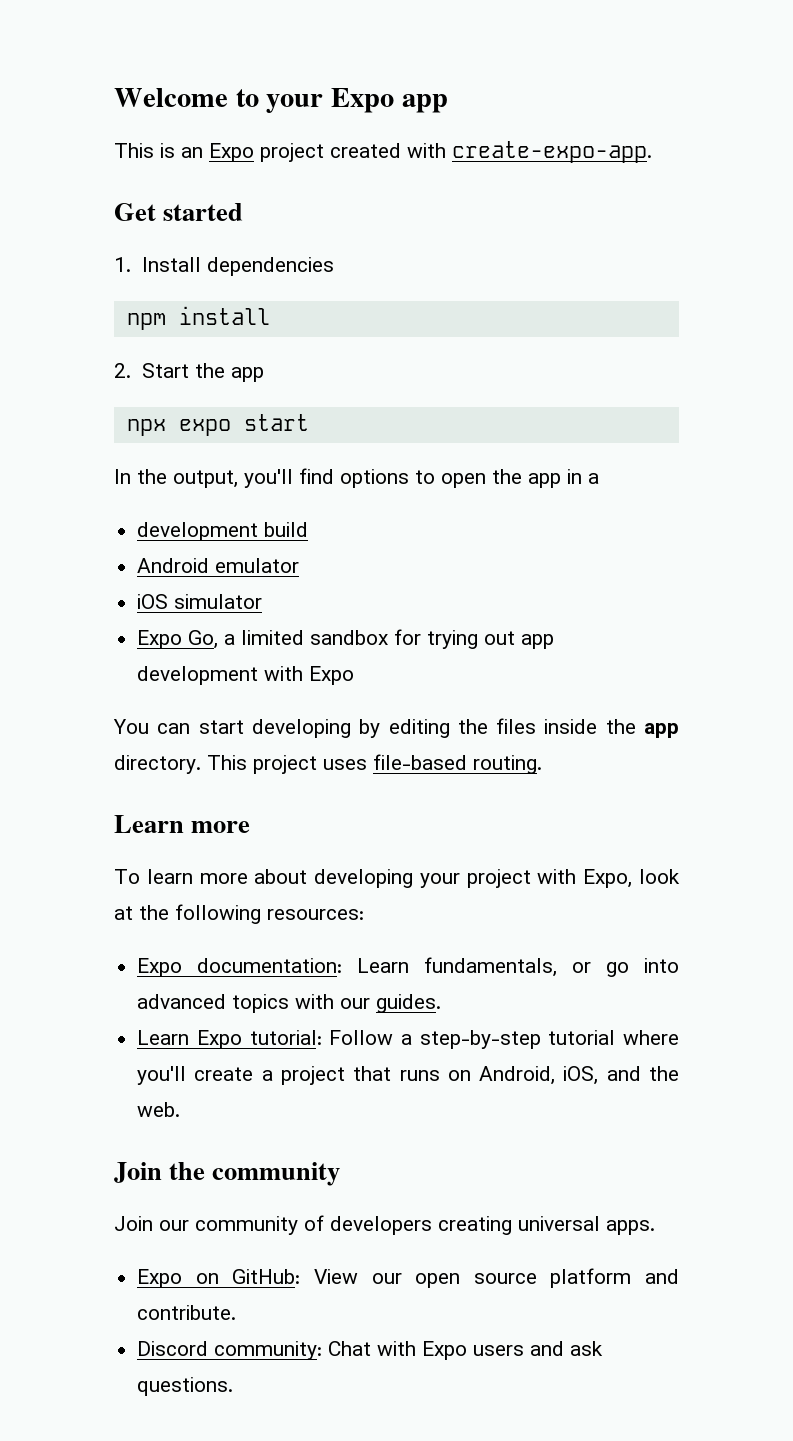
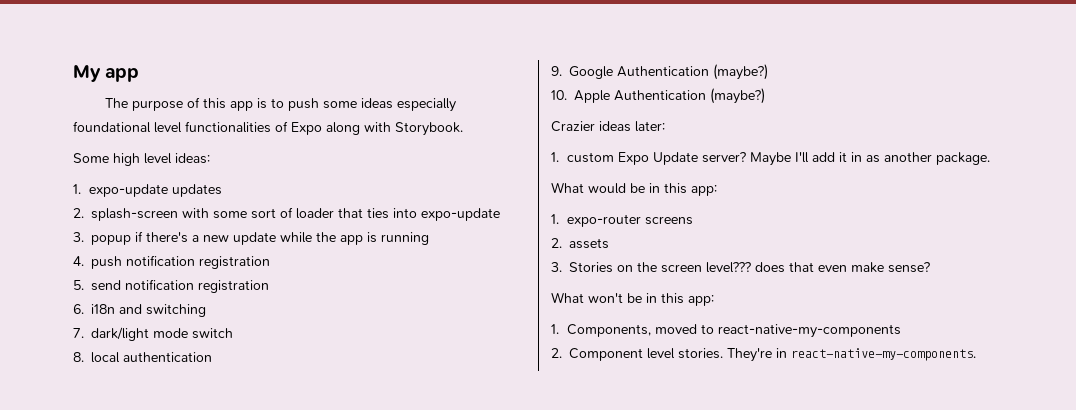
- Welcome to your Expo app
- This is an Expo project created with create-expo-app.
- Get started
- 1. Install dependencies
- npm install
- 2. Start the app
- npx expo start
- In the output, you'll find options to open the app in a
- development build
- Android emulator
- iOS simulator
- Expo Go, a limited sandbox for trying out app development with Expo
- You can start developing by editing the files inside the app directory. This project uses file-based routing.
- Learn more
- To learn more about developing your project with Expo, look at the following resources:
- Expo documentation: Learn fundamentals, or go into advanced topics with our guides.
- Learn Expo tutorial: Follow a step-by-step tutorial where you'll create a project that runs on Android, iOS, and the web.
- Join the community
- Join our community of developers creating universal apps.
- Expo on GitHub: View our open source platform and contribute.
- Discord community: Chat with Expo users and ask questions.
+ My app
+ The purpose of this app is to push some ideas especially foundational level functionalities of Expo along with Storybook.
+ Some high level ideas:
+ 1. expo-update updates
+ 2. splash-screen with some sort of loader that ties into expo-update
+ 3. popup if there's a new update while the app is running
+ 4. push notification registration
+ 5. send notification registration
+ 6. i18n and switching
+ 7. dark/light mode switch
+ 8. local authentication
+ 9. Google Authentication (maybe?)
+ 10. Apple Authentication (maybe?)
+ Crazier ideas later:
+ 1. custom Expo Update server? Maybe I'll add it in as another package.
+ What would be in this app:
+ 1. expo-router screens
+ 2. assets
+ 3. Stories on the screen level??? does that even make sense?
+ What won't be in this app:
+ 1. Components, moved to react-native-my-components
+ 2. Component level stories. They're in react-native-my-components.

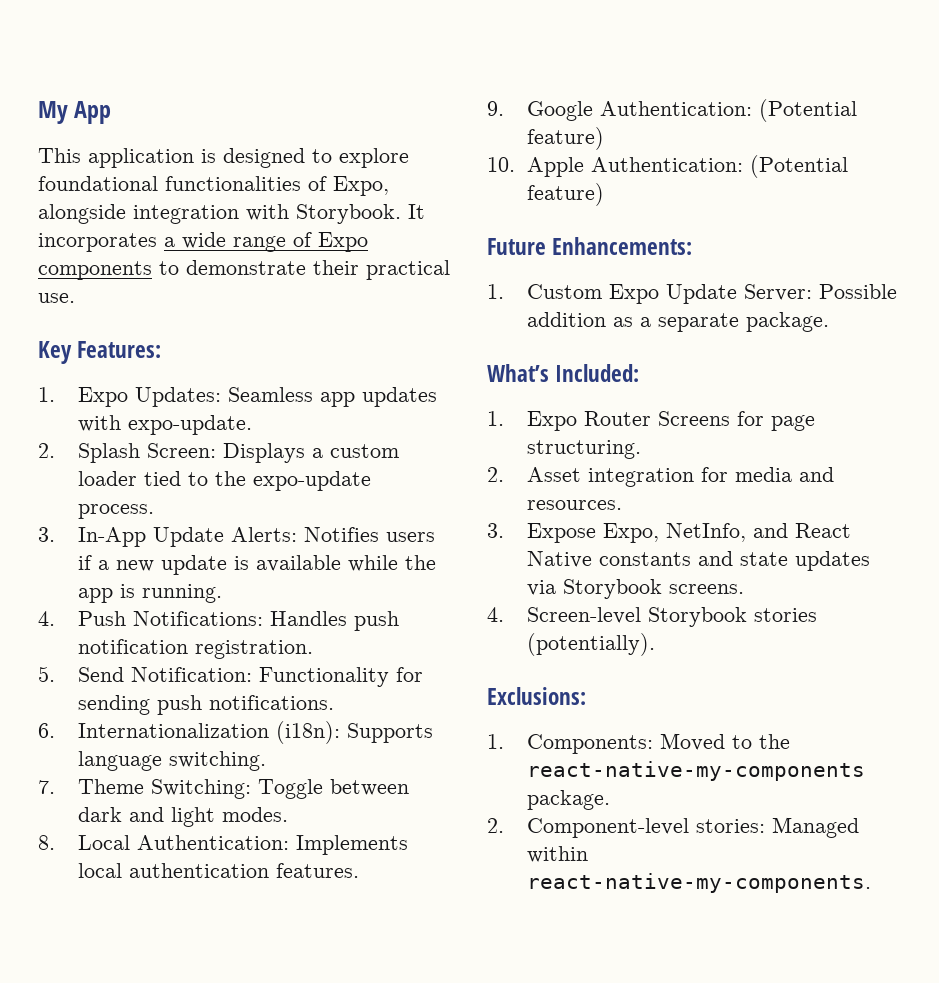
- My app
- The purpose of this app is to push some ideas especially foundational level functionalities of Expo along with Storybook.
- Some high level ideas:
- 1. expo-update updates
- 2. splash-screen with some sort of loader that ties into expo-update
- 3. popup if there's a new update while the app is running
- 4. push notification registration
+ My App
+ This application is designed to explore foundational functionalities of Expo, alongside integration with Storybook. It incorporates a wide range of Expo components to demonstrate their practical use.
+ Key Features:
+ 1. Expo Updates: Seamless app updates with expo-update.
+ 2. Splash Screen: Displays a custom loader tied to the expo-update process.
+ 3. In-App Update Alerts: Notifies users if a new update is available while the app is running.
+ 4. Push Notifications: Handles push notification registration.
- 5. send notification registration
- 6. i18n and switching
- 7. dark/light mode switch
- 8. local authentication
+ 5. Send Notification: Functionality for sending push notifications.
+ 6. Internationalization (i18n): Supports language switching.
+ 7. Theme Switching: Toggle between dark and light modes.
+ 8. Local Authentication: Implements local authentication features.
- 9. Google Authentication (maybe?)
+ 9. Google Authentication: (Potential feature)
- 10. Apple Authentication (maybe?)
- Crazier ideas later:
- 1. custom Expo Update server? Maybe I'll add it in as another package.
- What would be in this app:
- 1. expo-router screens
- 2. assets
- 3. Stories on the screen level??? does that even make sense?
- What won't be in this app:
- 1. Components, moved to react-native-my-components
- 2. Component level stories. They're in react-native-my-components.
+ 10. Apple Authentication: (Potential feature)
+ Future Enhancements:
+ 1. Custom Expo Update Server: Possible addition as a separate package.
+ What’s Included:
+ 1. Expo Router Screens for page structuring.
+ 2. Asset integration for media and resources.
+ 3. Expose Expo, NetInfo, and React Native constants and state updates via Storybook screens.
+ 4. Screen-level Storybook stories (potentially).
+ Exclusions:
+ 1. Components: Moved to the react-native-my-components package.
+ 2. Component-level stories: Managed within react-native-my-components.

